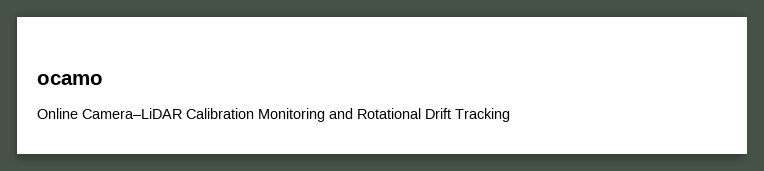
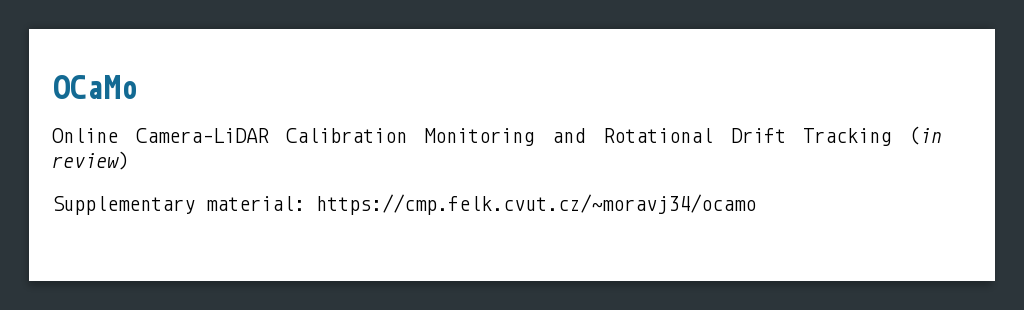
- ocamo
+ OCaMo
- Online Camera–LiDAR Calibration Monitoring and Rotational Drift Tracking
+ Online Camera–LiDAR Calibration Monitoring and Rotational Drift Tracking (in review)
+ Supplementary material: https://cmp.felk.cvut.cz/~moravj34/ocamo

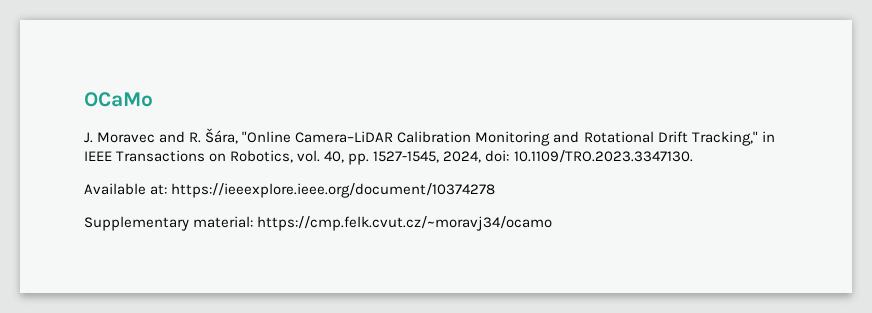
- Online Camera–LiDAR Calibration Monitoring and Rotational Drift Tracking (in review)
+ J. Moravec and R. Šára, "Online Camera–LiDAR Calibration Monitoring and Rotational Drift Tracking," in IEEE Transactions on Robotics, vol. 40, pp. 1527-1545, 2024, doi: 10.1109/TRO.2023.3347130.
+ Available at: https://ieeexplore.ieee.org/document/10374278

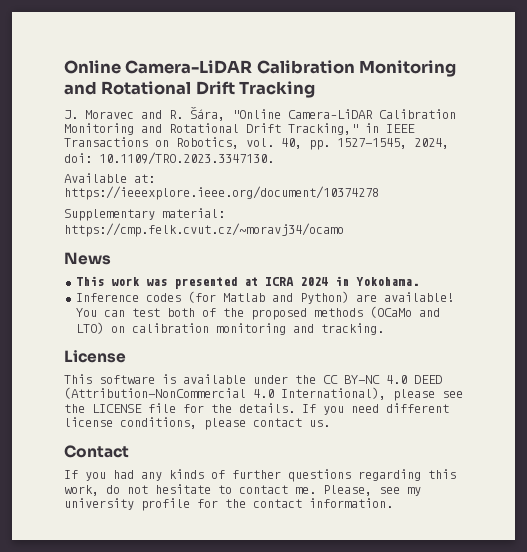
- OCaMo
+ Online Camera-LiDAR Calibration Monitoring and Rotational Drift Tracking
+ News
+ This work was presented at ICRA 2024 in Yokohama.
+ Inference codes (for Matlab and Python) are available! You can test both of the proposed methods (OCaMo and LTO) on calibration monitoring and tracking.
+ License
+ This software is available under the CC BY-NC 4.0 DEED (Attribution-NonCommercial 4.0 International), please see the LICENSE file for the details. If you need different license conditions, please contact us.
+ Contact
+ If you had any kinds of further questions regarding this work, do not hesitate to contact me. Please, see my university profile for the contact information.

